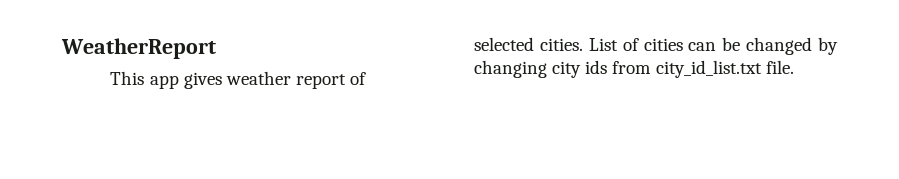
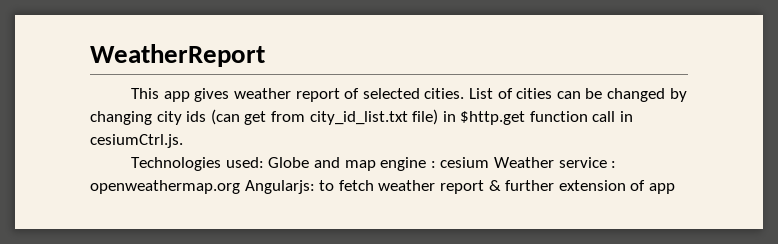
- List of cities can be changed by changing city ids from city_id_list.txt file.
+ List of cities can be changed by changing city ids (can get from city_id_list.txt file) in $http.get function call in cesiumCtrl.js.
+ Technologies used: Globe and map engine : cesium Weather service : openweathermap.org Angularjs: to fetch weather report & further extension of app

